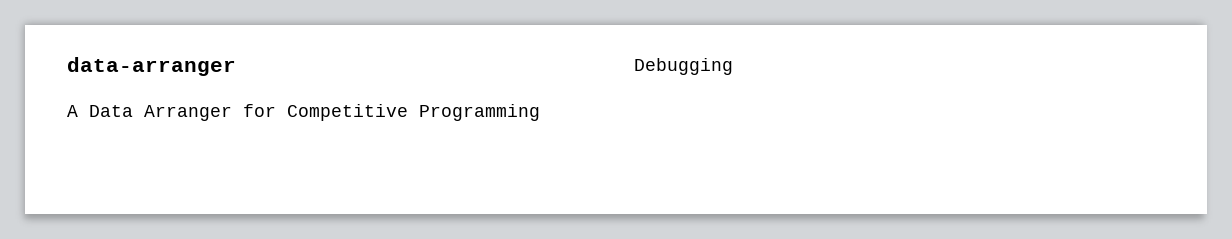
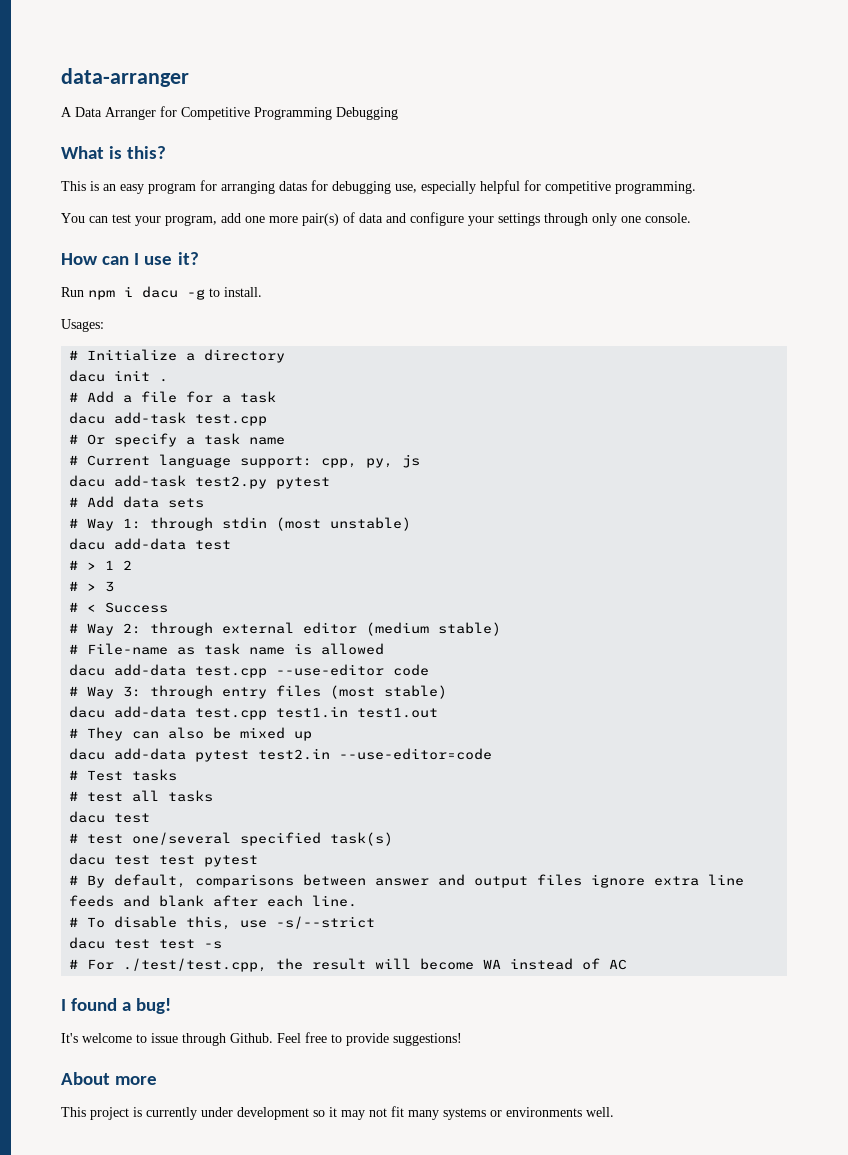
+ What is this?
+ This is an easy program for arranging datas for debugging use, especially helpful for competitive programming.
+ You can test your program, add one more pair(s) of data and configure your settings through only one console.
+ How can I use it?
+ Run npm i dacu -g to install.
+ Usages:
+ # Initialize a directory
+ dacu init .
+ # Add a file for a task
+ dacu add-task test.cpp
+ # Or specify a task name
+ # Current language support: cpp, py, js
+ dacu add-task test2.py pytest
+ # Add data sets
+ # Way 1: through stdin (most unstable)
+ dacu add-data test
+ # > 1 2
+ # > 3
+ # < Success
+ # Way 2: through external editor (medium stable)
+ # File-name as task name is allowed
+ dacu add-data test.cpp --use-editor code
+ # Way 3: through entry files (most stable)
+ dacu add-data test.cpp test1.in test1.out
+ # They can also be mixed up
+ dacu add-data pytest test2.in --use-editor=code
+ # Test tasks
+ # test all tasks
+ dacu test
+ # test one/several specified task(s)
+ dacu test test pytest
+ # By default, comparisons between answer and output files ignore extra line feeds and blank after each line.
+ # To disable this, use -s/--strict
+ dacu test test -s
+ # For ./test/test.cpp, the result will become WA instead of AC
+ I found a bug!
+ It's welcome to issue through Github. Feel free to provide suggestions!
+ About more
+ This project is currently under development so it may not fit many systems or environments well.

